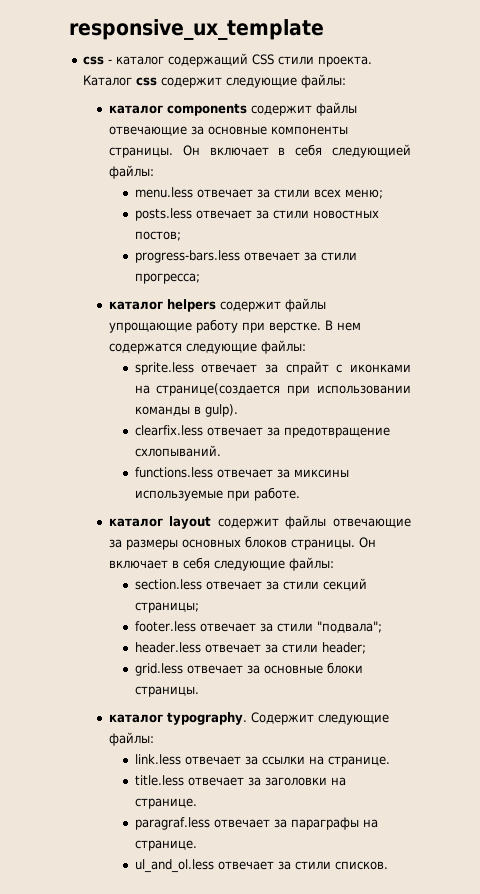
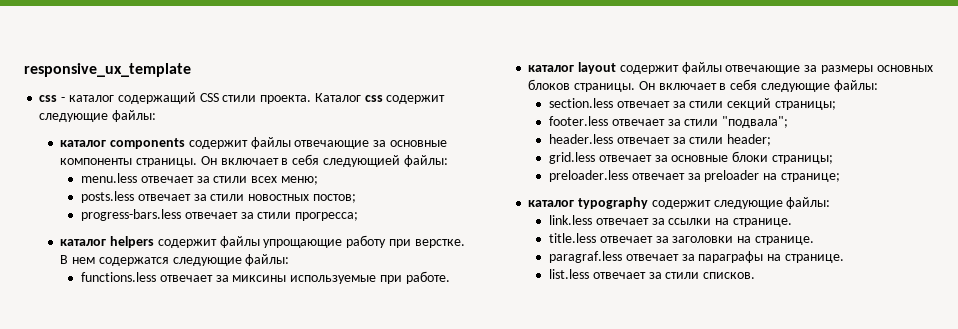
- sprite.less отвечает за спрайт с иконками на странице(создается при использовании команды в gulp).
- clearfix.less отвечает за предотвращение схлопываний.
- grid.less отвечает за основные блоки страницы.
- каталог typography. Содержит следующие файлы:
+ grid.less отвечает за основные блоки страницы;
+ preloader.less отвечает за preloader на странице;
+ каталог typography cодержит следующие файлы:
- ul_and_ol.less отвечает за стили списков.
+ list.less отвечает за стили списков.

